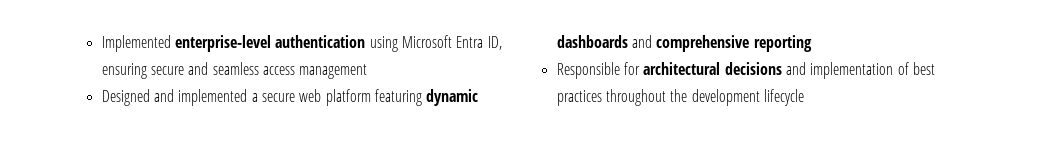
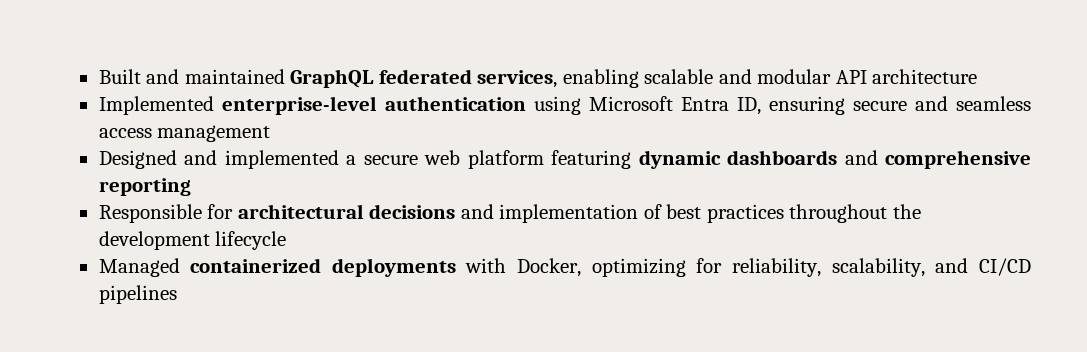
+ Built and maintained GraphQL federated services, enabling scalable and modular API architecture
+ Managed containerized deployments with Docker, optimizing for reliability, scalability, and CI/CD pipelines

